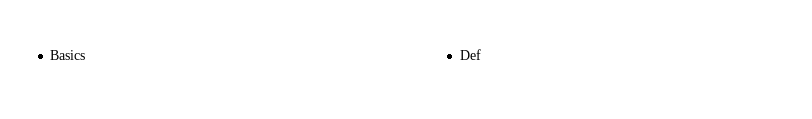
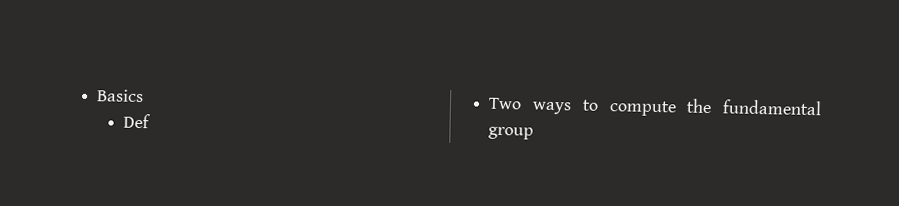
+ Two ways to compute the fundamental group

